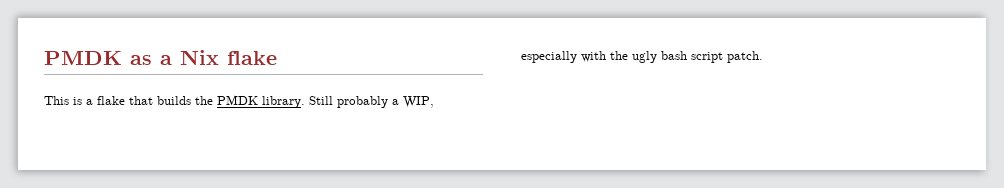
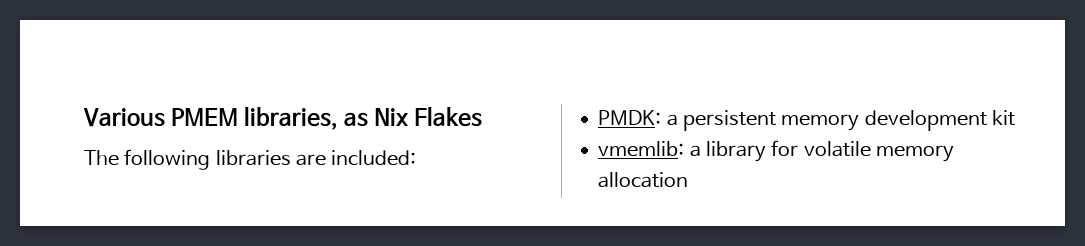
- PMDK as a Nix flake
- This is a flake that builds the PMDK library. Still probably a WIP, especially with the ugly bash script patch.
+ Various PMEM libraries, as Nix Flakes
+ The following libraries are included:
+ PMDK: a persistent memory development kit
+ vmemlib: a library for volatile memory allocation

